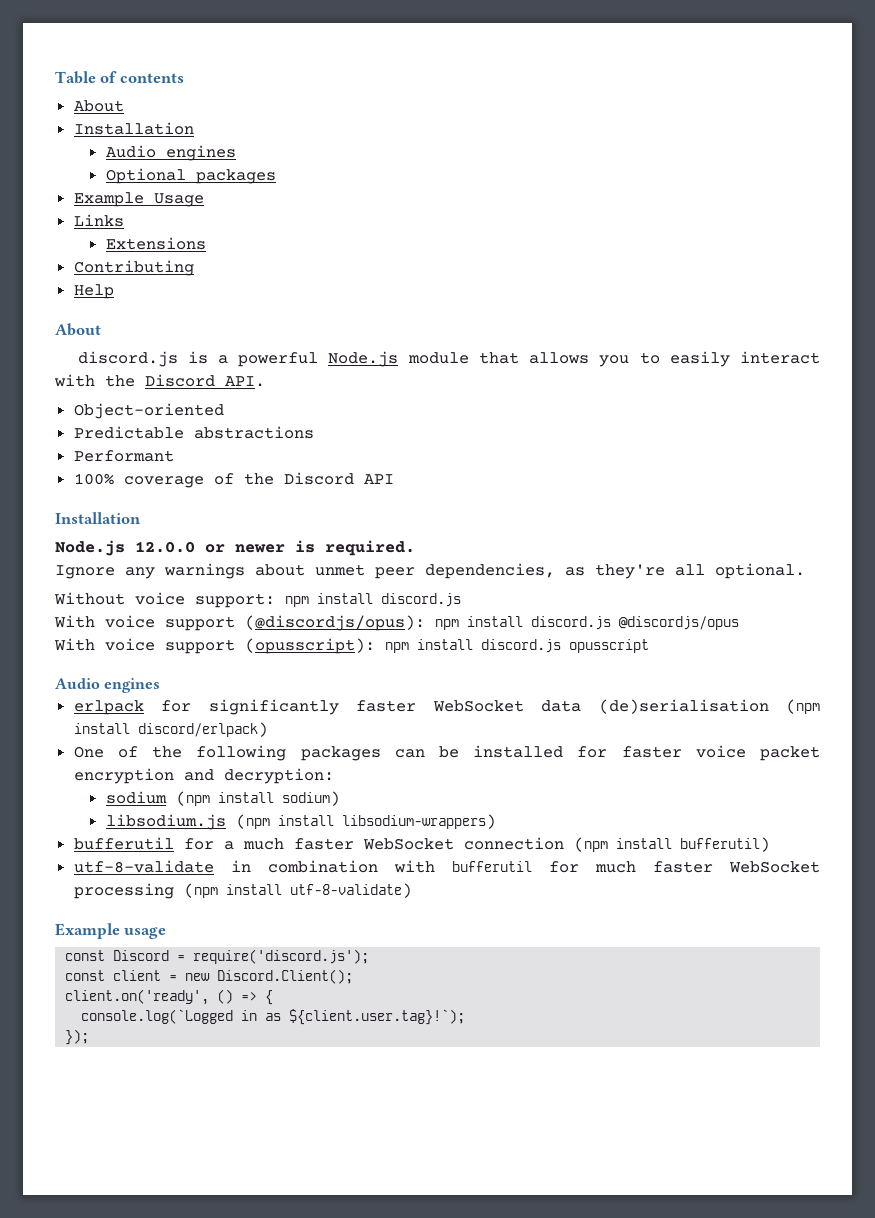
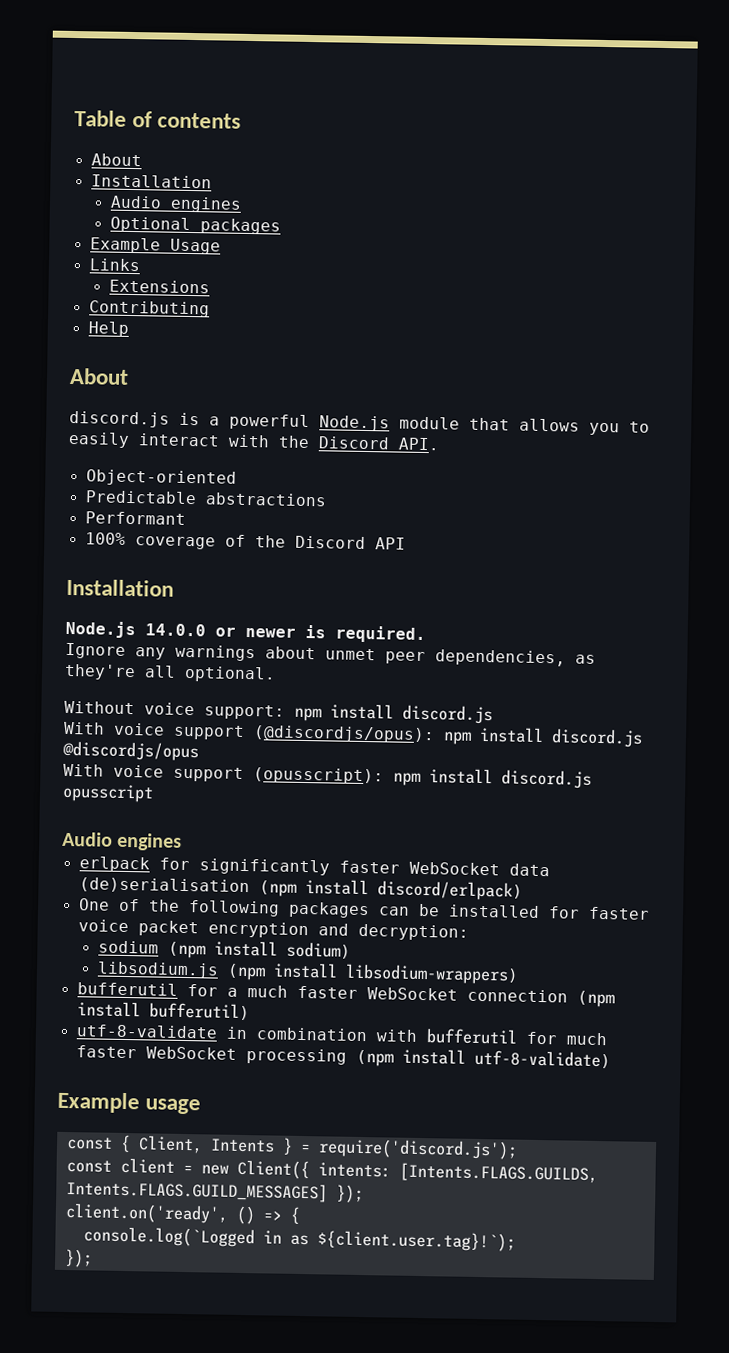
- Node.js 12.0.0 or newer is required.
+ Node.js 14.0.0 or newer is required.
- const Discord = require('discord.js');
+ const { Client, Intents } = require('discord.js');
- const client = new Discord.Client();
+ const client = new Client({ intents: [Intents.FLAGS.GUILDS, Intents.FLAGS.GUILD_MESSAGES] });

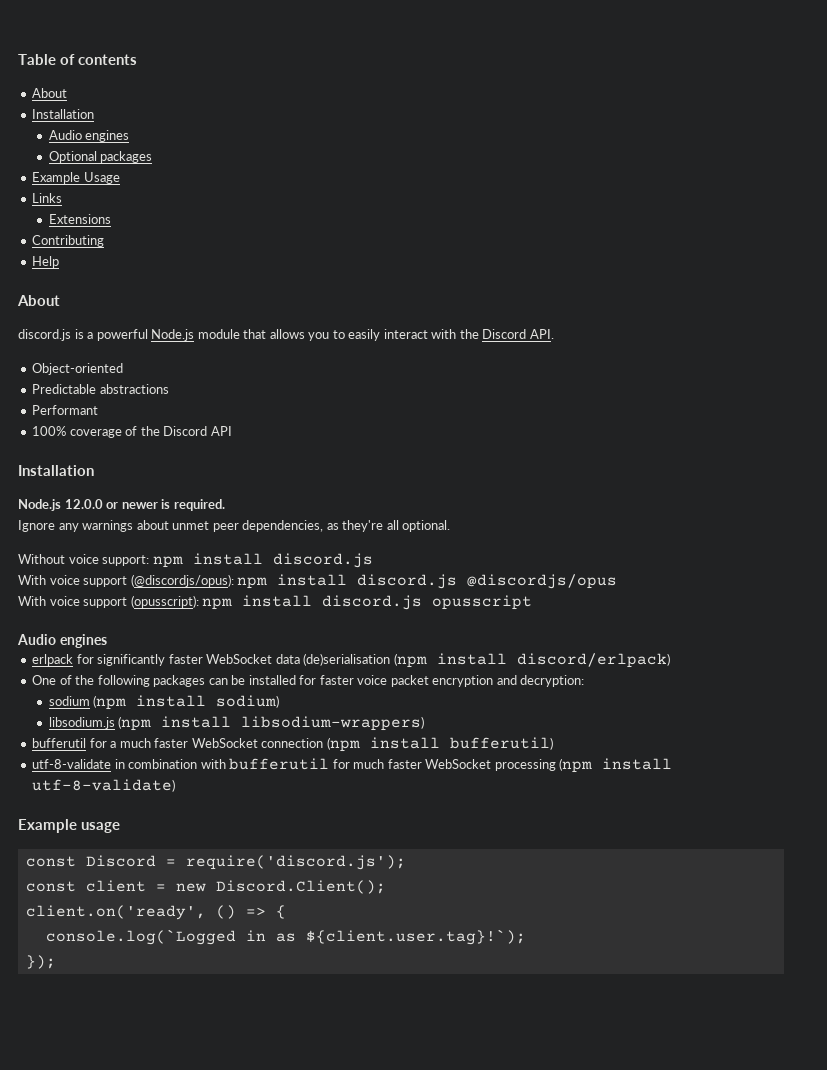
- Node.js 14.0.0 or newer is required.
+ Node.js 12.0.0 or newer is required.
- const { Client, Intents } = require('discord.js');
+ const Discord = require('discord.js');
- const client = new Client({ intents: [Intents.FLAGS.GUILDS, Intents.FLAGS.GUILD_MESSAGES] });
+ const client = new Discord.Client();

